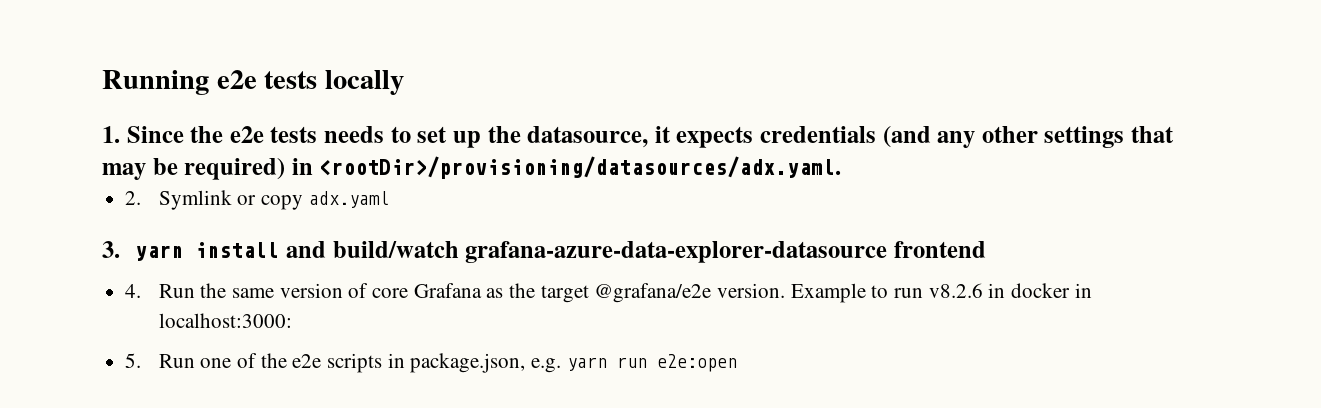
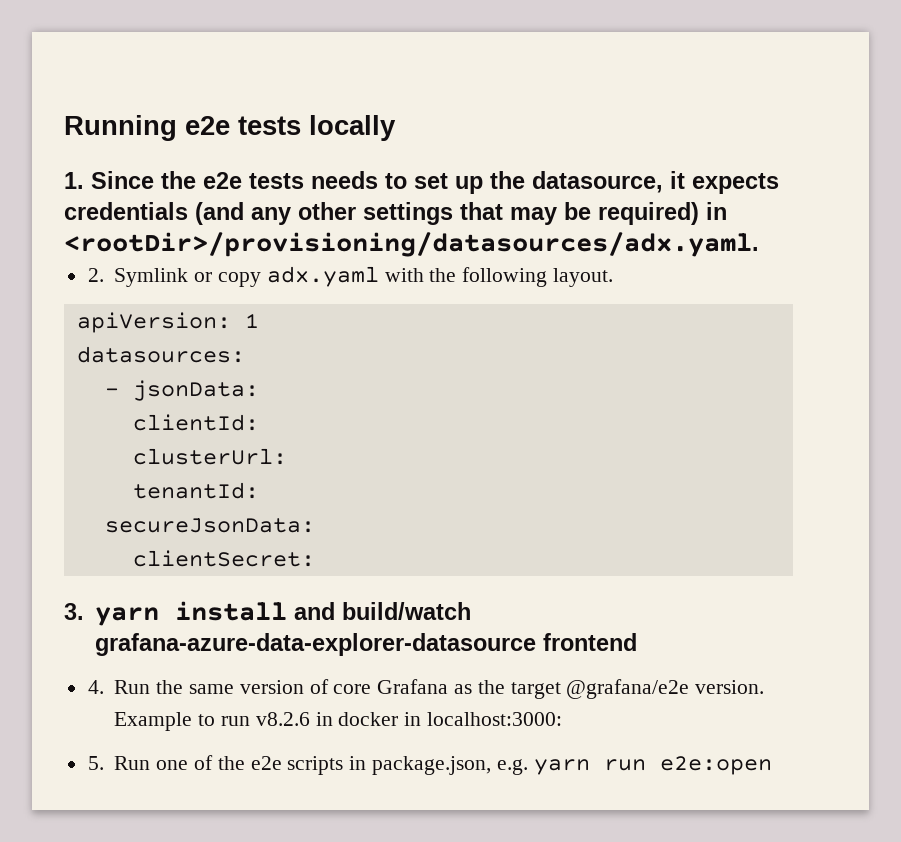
- 2. Symlink or copy adx.yaml
+ 2. Symlink or copy adx.yaml with the following layout.
+ apiVersion: 1
+ datasources:
+ - jsonData:
+ clientId:
+ clusterUrl:
+ tenantId:
+ secureJsonData:
+ clientSecret:

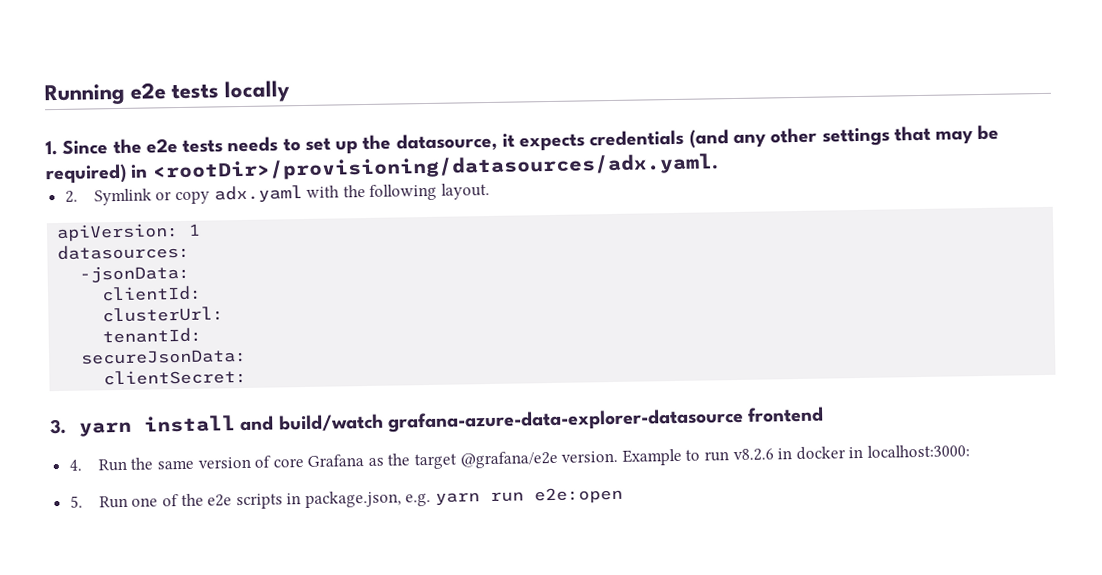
- - jsonData:
+ -jsonData:

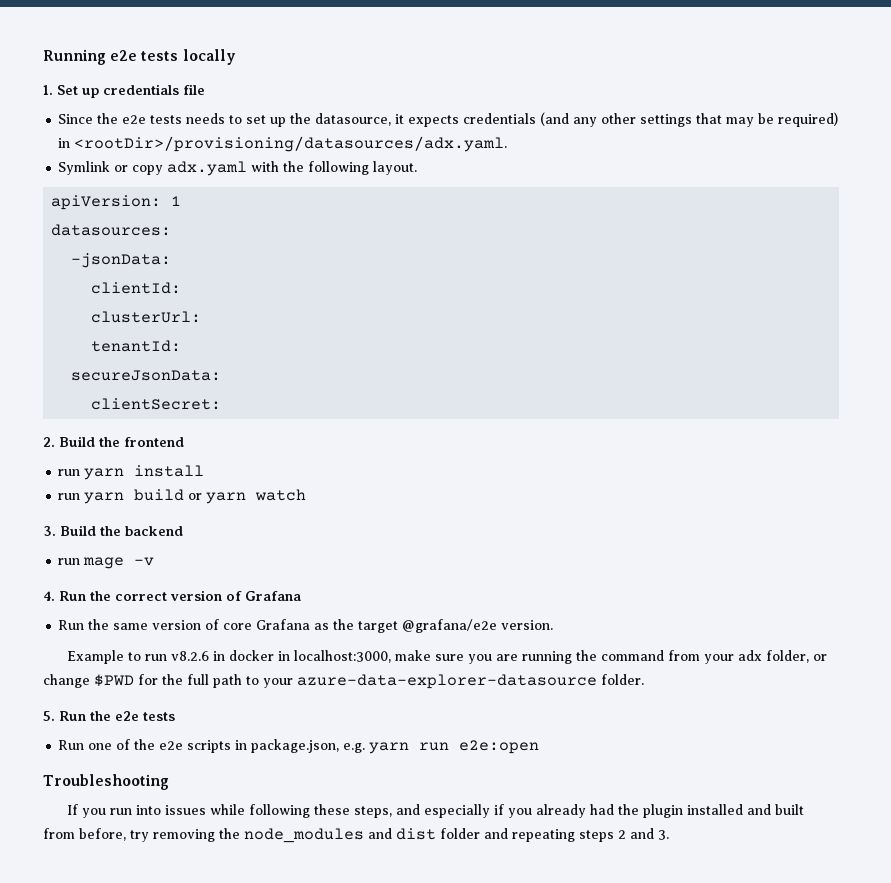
- 1. Since the e2e tests needs to set up the datasource, it expects credentials (and any other settings that may be required) in <rootDir>/provisioning/datasources/adx.yaml.
+ 1. Set up credentials file
+ Since the e2e tests needs to set up the datasource, it expects credentials (and any other settings that may be required) in <rootDir>/provisioning/datasources/adx.yaml.
- 2. Symlink or copy adx.yaml with the following layout.
+ Symlink or copy adx.yaml with the following layout.
- 3. yarn install and build/watch grafana-azure-data-explorer-datasource frontend
- 4. Run the same version of core Grafana as the target @grafana/e2e version. Example to run v8.2.6 in docker in localhost:3000:
- 5. Run one of the e2e scripts in package.json, e.g. yarn run e2e:open
+ 2. Build the frontend
+ run yarn install
+ run yarn build or yarn watch
+ 3. Build the backend
+ run mage -v
+ 4. Run the correct version of Grafana
+ Run the same version of core Grafana as the target @grafana/e2e version.
+ Example to run v8.2.6 in docker in localhost:3000, make sure you are running the command from your adx folder, or change $PWD for the full path to your azure-data-explorer-datasource folder.
+ 5. Run the e2e tests
+ Run one of the e2e scripts in package.json, e.g. yarn run e2e:open
+ Troubleshooting
+ If you run into issues while following these steps, and especially if you already had the plugin installed and built from before, try removing the node_modules and dist folder and repeating steps 2 and 3.

